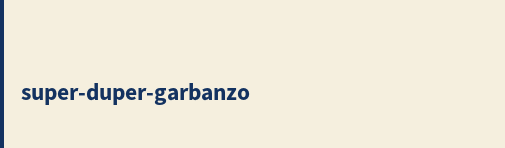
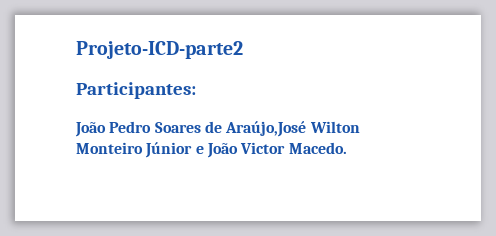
- super-duper-garbanzo
+ Projeto-ICD-parte2
+ Participantes:
+ João Pedro Soares de Araújo,José Wilton Monteiro Júnior e João Victor Macedo.

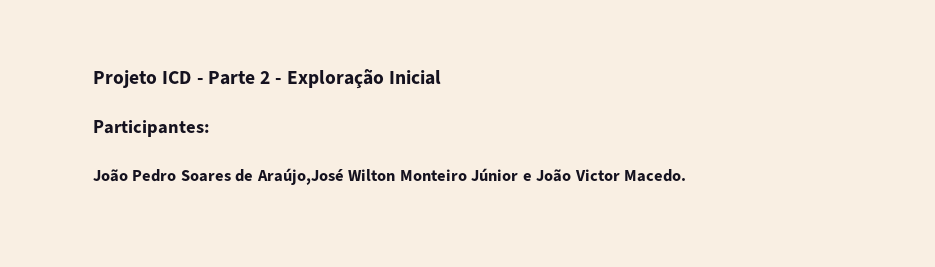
- Projeto-ICD-parte2
+ Projeto ICD - Parte 2 - Exploração Inicial

